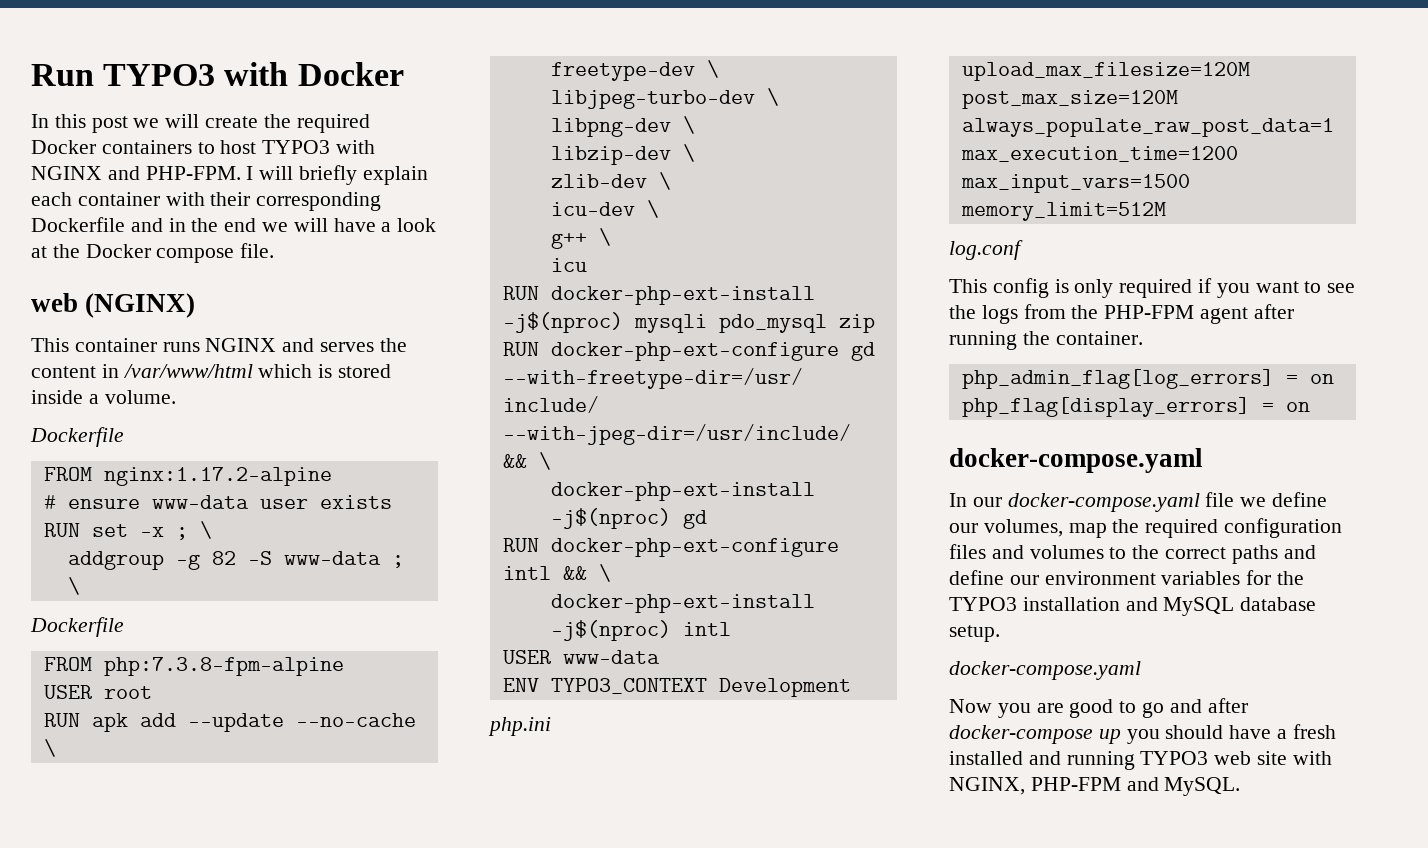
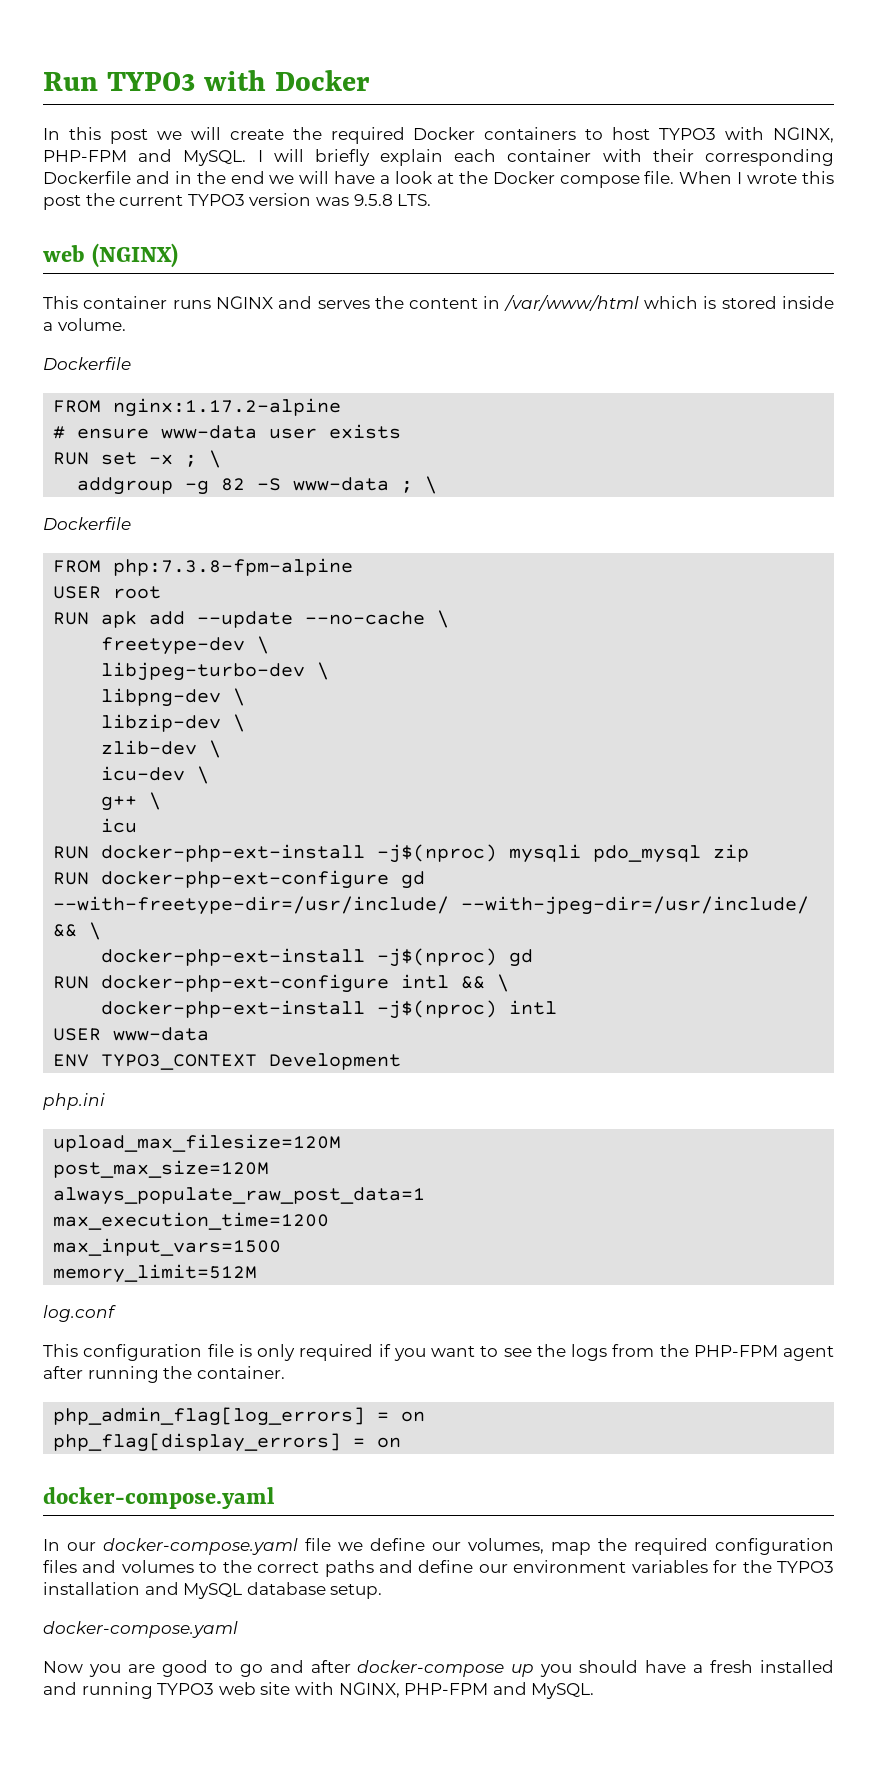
- In this post we will create the required Docker containers to host TYPO3 with NGINX and PHP-FPM.
+ In this post we will create the required Docker containers to host TYPO3 with NGINX, PHP-FPM and MySQL.
+ When I wrote this post the current TYPO3 version was 9.5.8 LTS.
- This config is only required if you want to see the logs from the PHP-FPM agent after running the container.
+ This configuration file is only required if you want to see the logs from the PHP-FPM agent after running the container.

